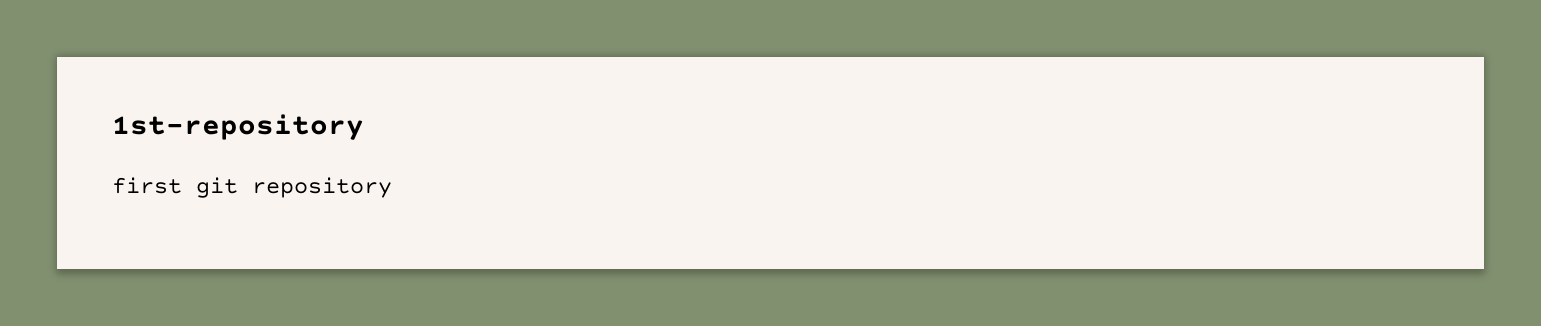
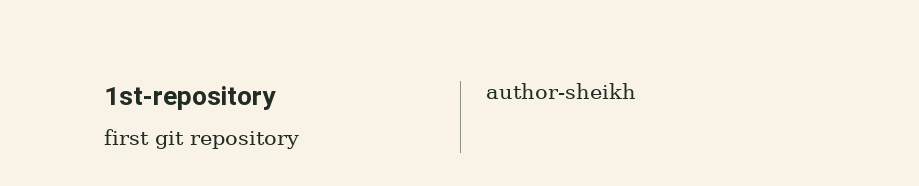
- first git repository
+ first git repository author-sheikh

